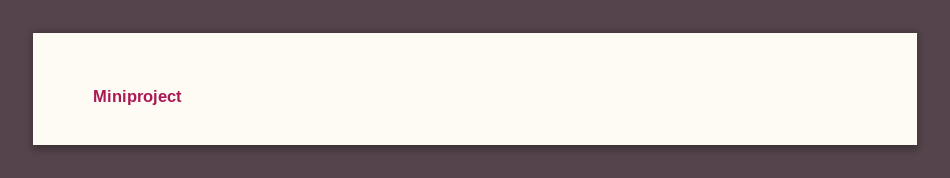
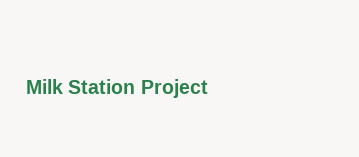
- Miniproject
+ Milk Station Project

